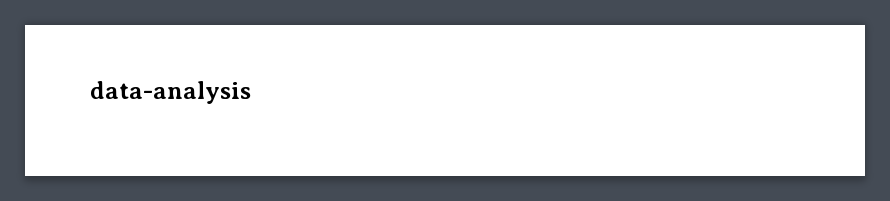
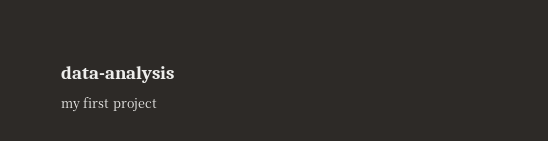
+ my first project

